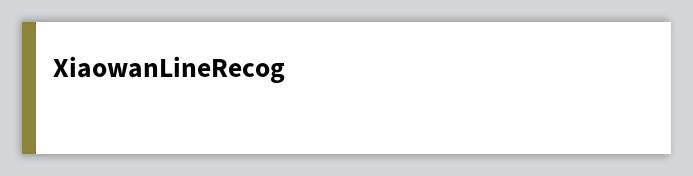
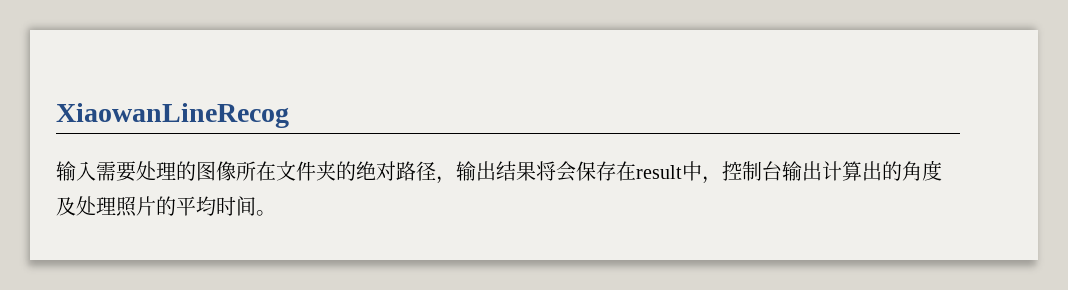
+ 输入需要处理的图像所在文件夹的绝对路径，输出结果将会保存在result中，控制台输出计算出的角度及处理照片的平均时间。

